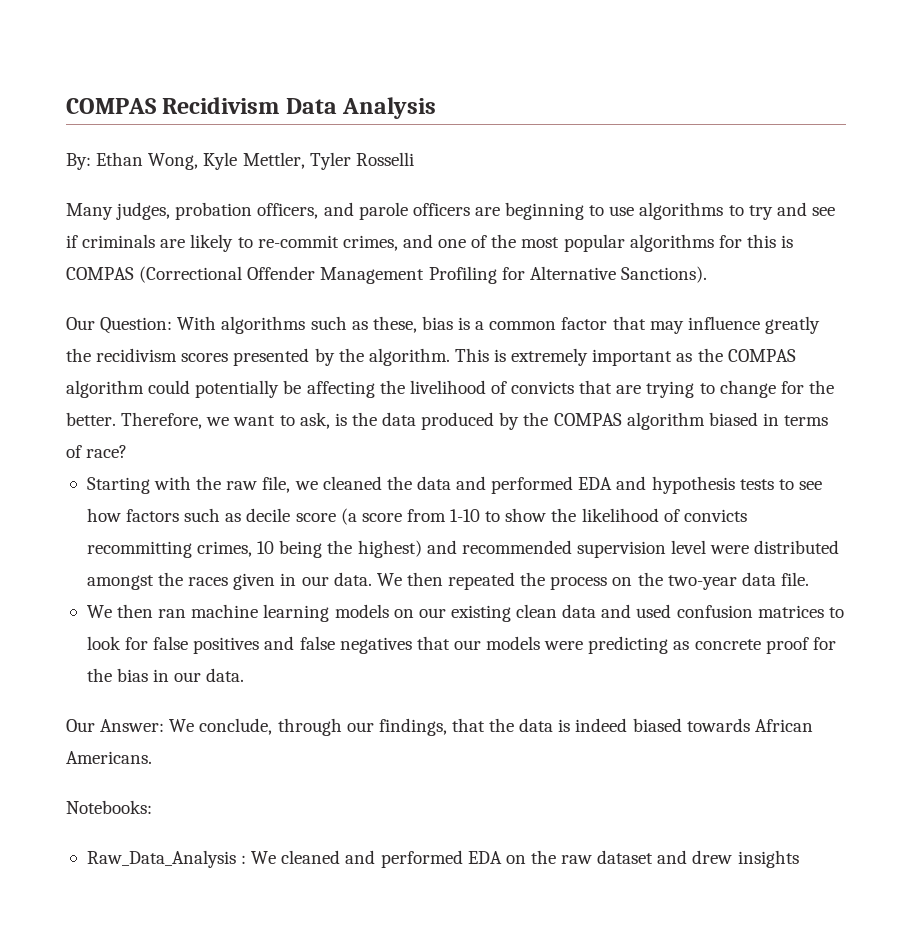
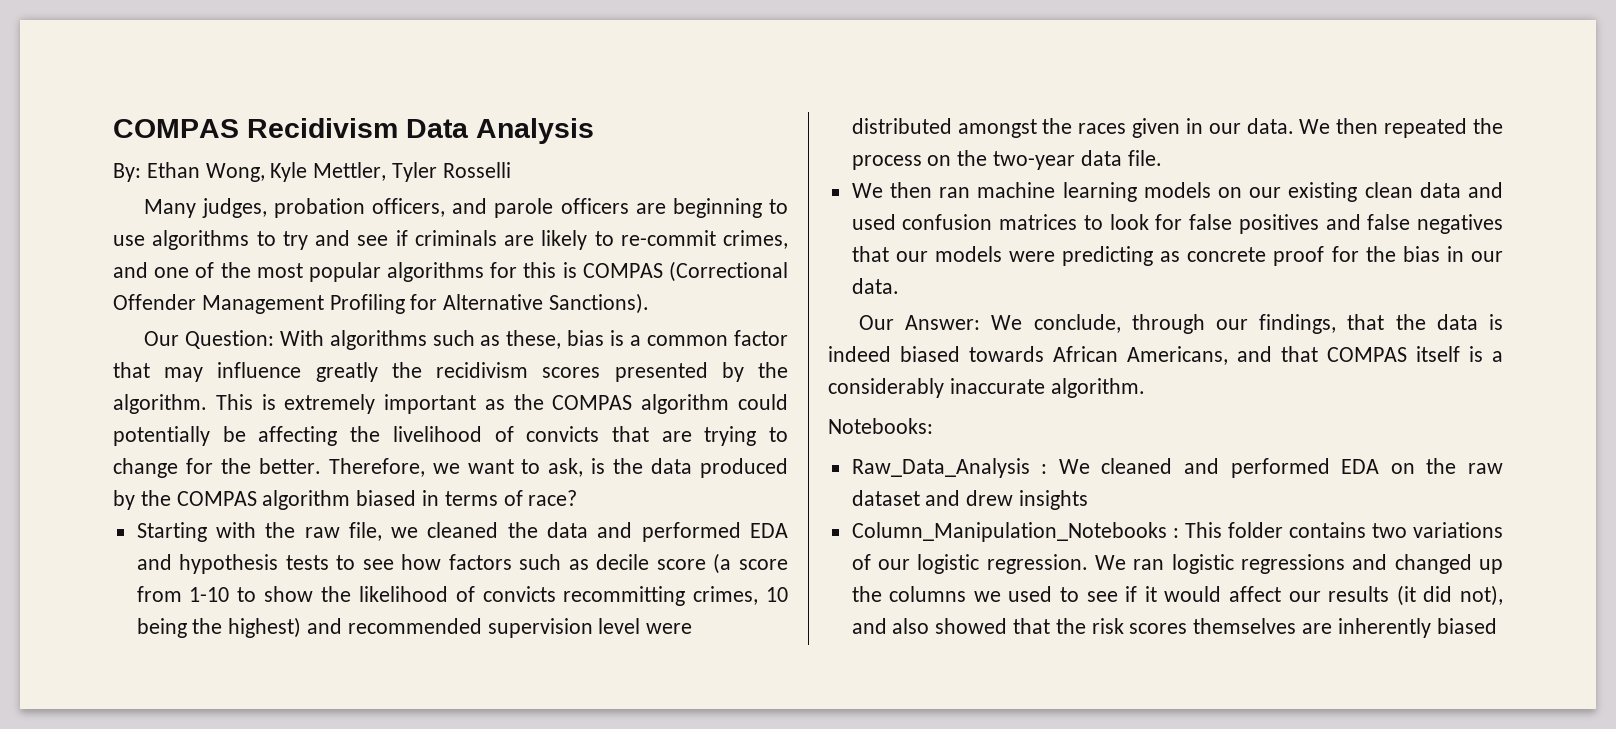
- Our Answer: We conclude, through our findings, that the data is indeed biased towards African Americans.
+ Our Answer: We conclude, through our findings, that the data is indeed biased towards African Americans, and that COMPAS itself is a considerably inaccurate algorithm.
+ Column_Manipulation_Notebooks : This folder contains two variations of our logistic regression. We ran logistic regressions and changed up the columns we used to see if it would affect our results (it did not), and also showed that the risk scores themselves are inherently biased

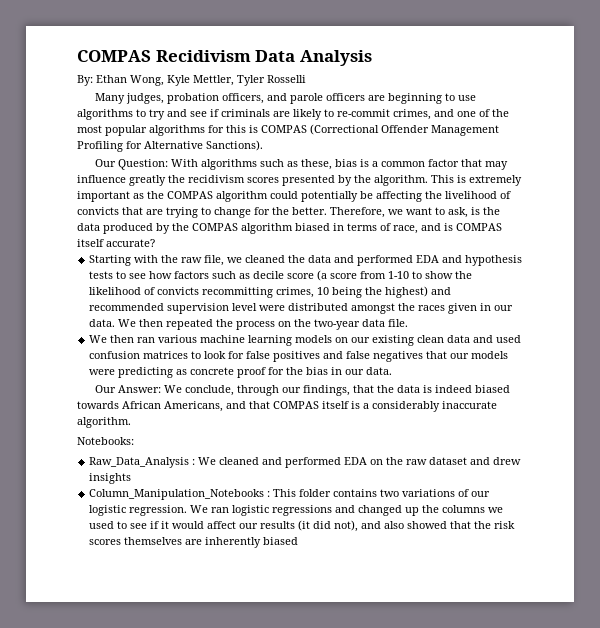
- Therefore, we want to ask, is the data produced by the COMPAS algorithm biased in terms of race?
+ Therefore, we want to ask, is the data produced by the COMPAS algorithm biased in terms of race, and is COMPAS itself accurate?
- We then ran machine learning models on our existing clean data and used confusion matrices to look for false positives and false negatives that our models were predicting as concrete proof for the bias in our data.
+ We then ran various machine learning models on our existing clean data and used confusion matrices to look for false positives and false negatives that our models were predicting as concrete proof for the bias in our data.

